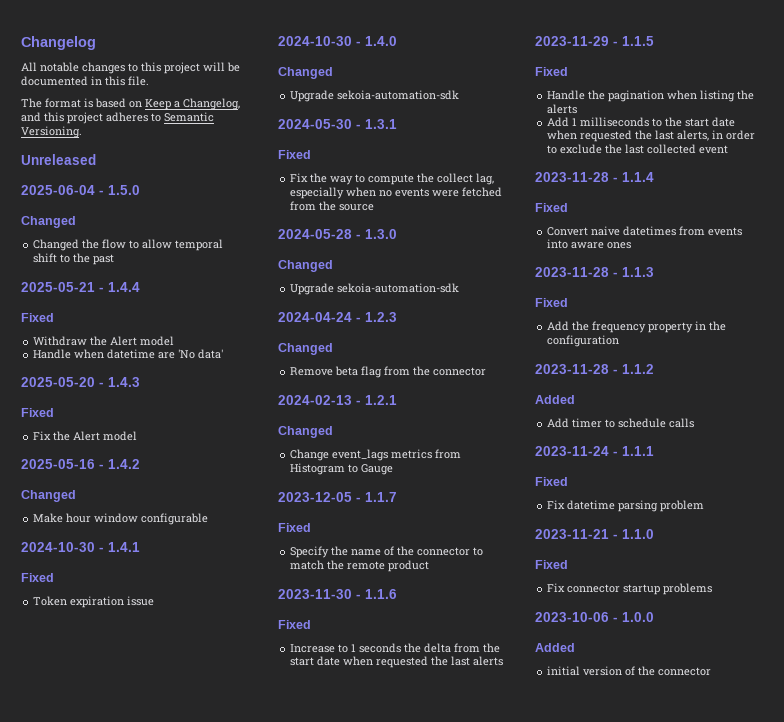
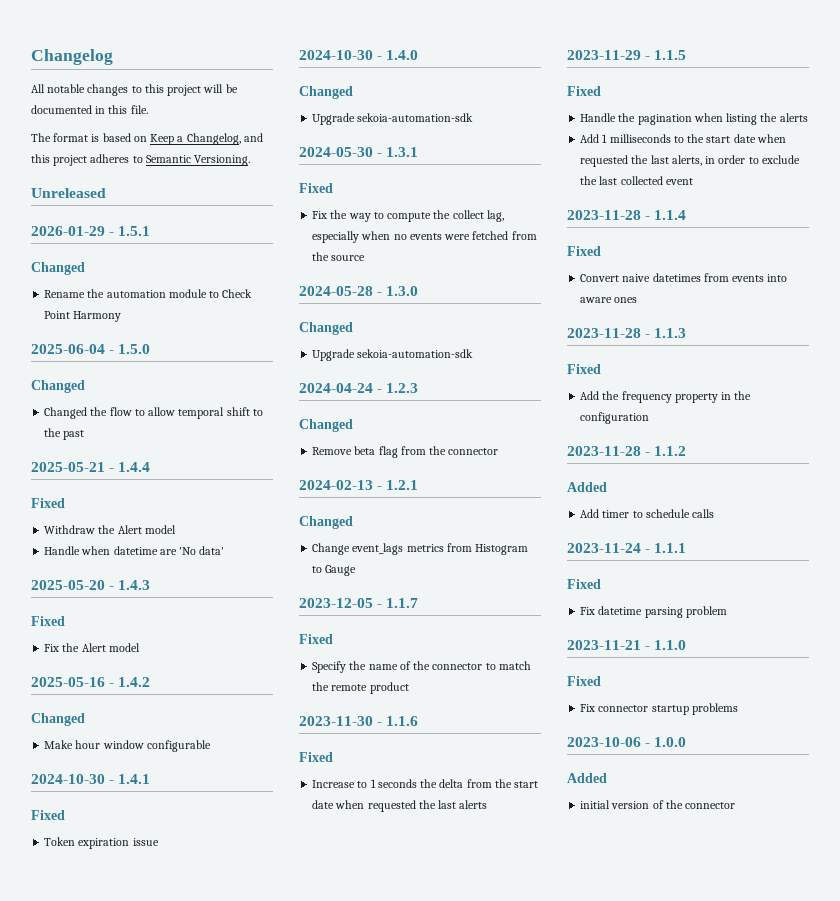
+ 2026-01-29 - 1.5.1
+ Changed
+ Rename the automation module to Check Point Harmony

